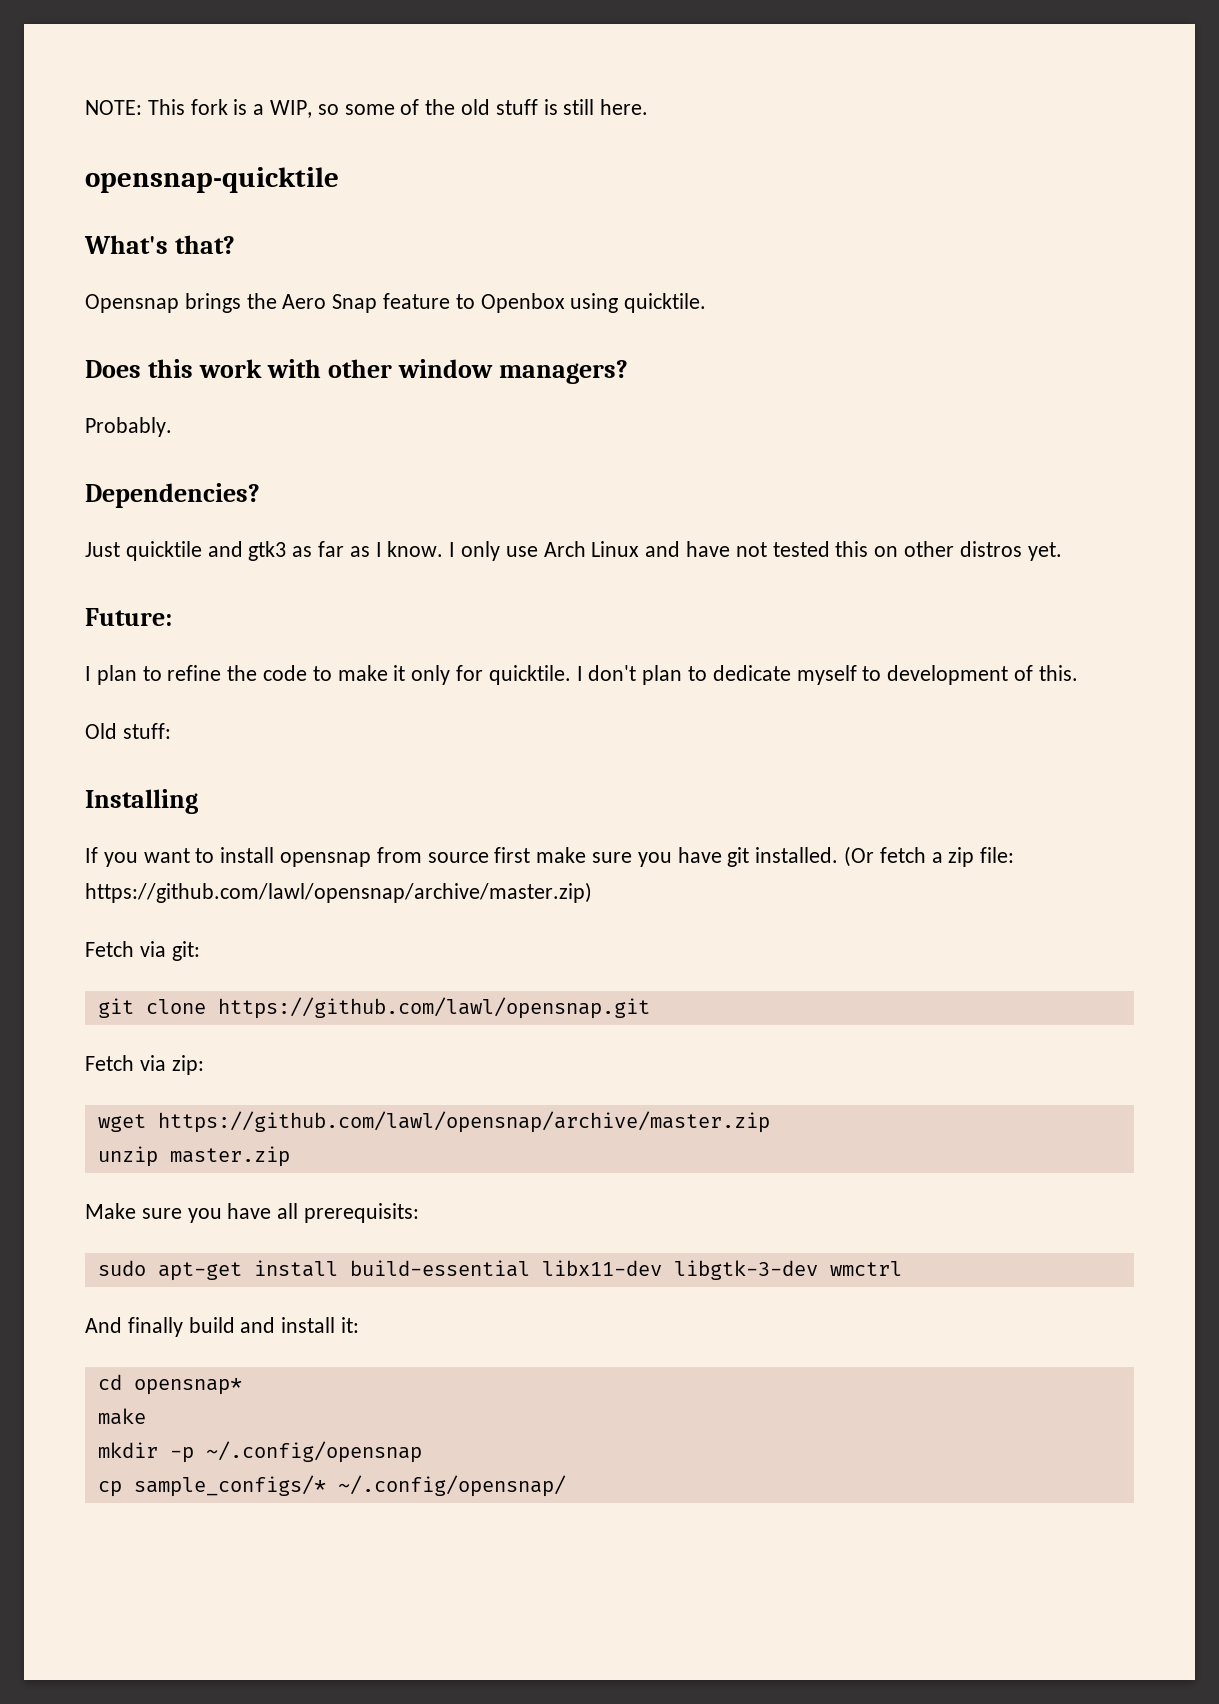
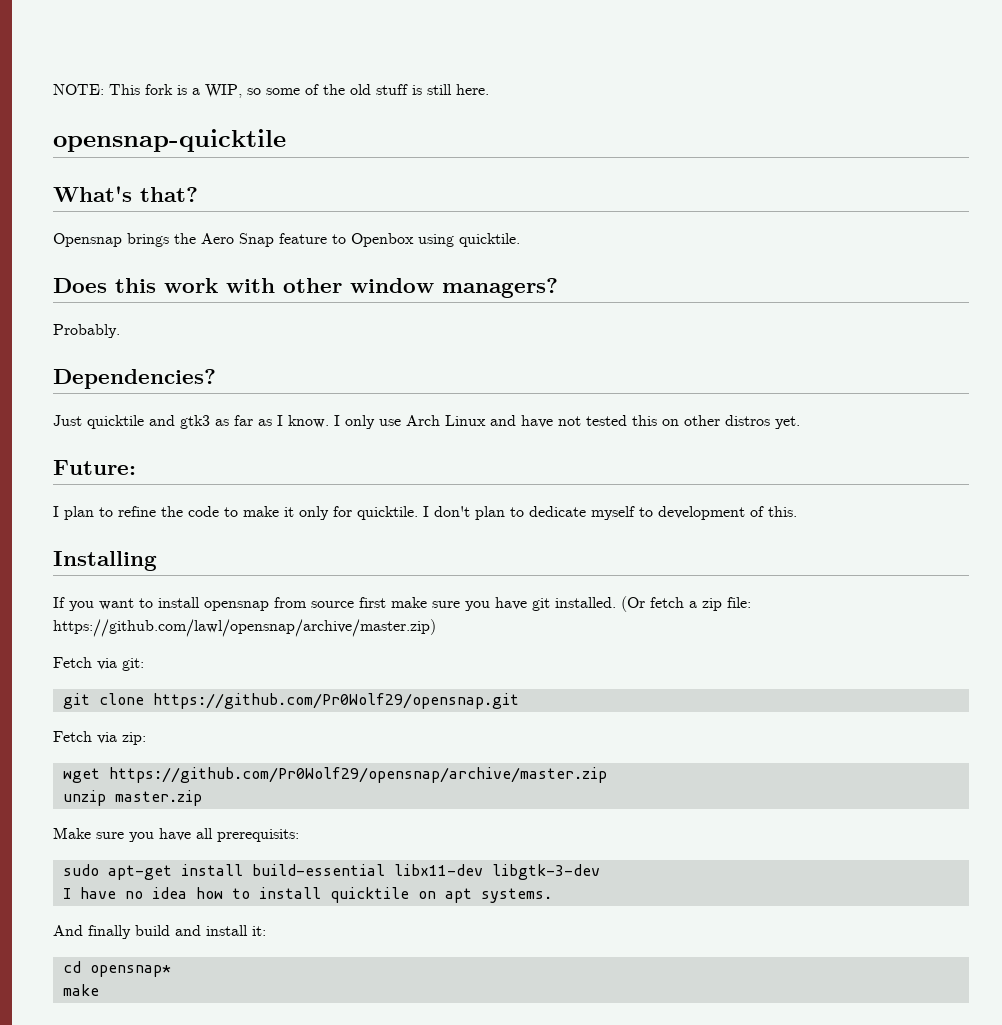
- Old stuff:
- git clone https://github.com/lawl/opensnap.git
+ git clone https://github.com/Pr0Wolf29/opensnap.git
- wget https://github.com/lawl/opensnap/archive/master.zip
+ wget https://github.com/Pr0Wolf29/opensnap/archive/master.zip
- sudo apt-get install build-essential libx11-dev libgtk-3-dev wmctrl
+ sudo apt-get install build-essential libx11-dev libgtk-3-dev
+ I have no idea how to install quicktile on apt systems.
- mkdir -p ~/.config/opensnap
- cp sample_configs/* ~/.config/opensnap/

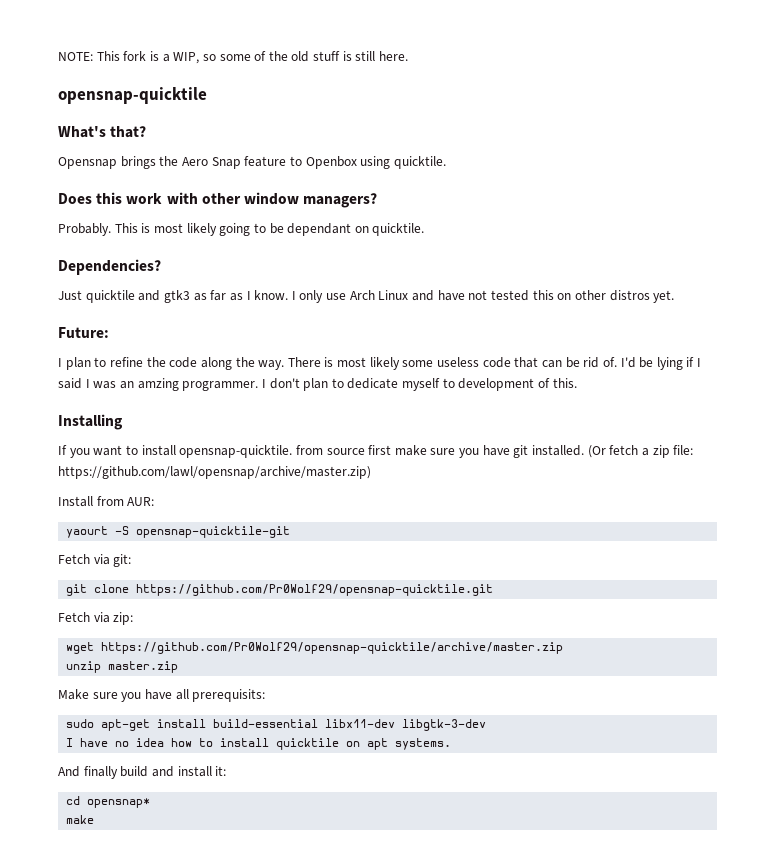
+ This is most likely going to be dependant on quicktile.
- I plan to refine the code to make it only for quicktile.
+ I plan to refine the code along the way. There is most likely some useless code that can be rid of. I'd be lying if I said I was an amzing programmer.
- If you want to install opensnap from source first make sure you have git installed.
+ If you want to install opensnap-quicktile. from source first make sure you have git installed.
+ Install from AUR:
+ yaourt -S opensnap-quicktile-git
- git clone https://github.com/Pr0Wolf29/opensnap.git
+ git clone https://github.com/Pr0Wolf29/opensnap-quicktile.git
- wget https://github.com/Pr0Wolf29/opensnap/archive/master.zip
+ wget https://github.com/Pr0Wolf29/opensnap-quicktile/archive/master.zip

